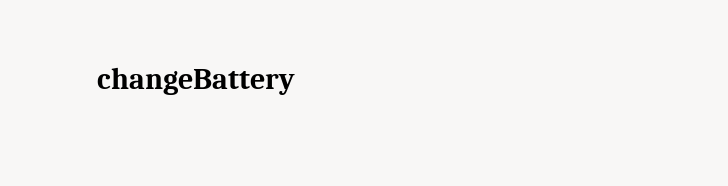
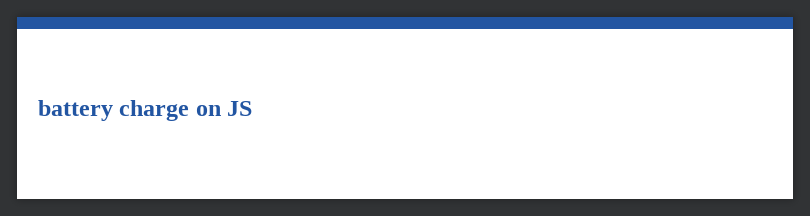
- changeBattery
+ battery charge on JS

